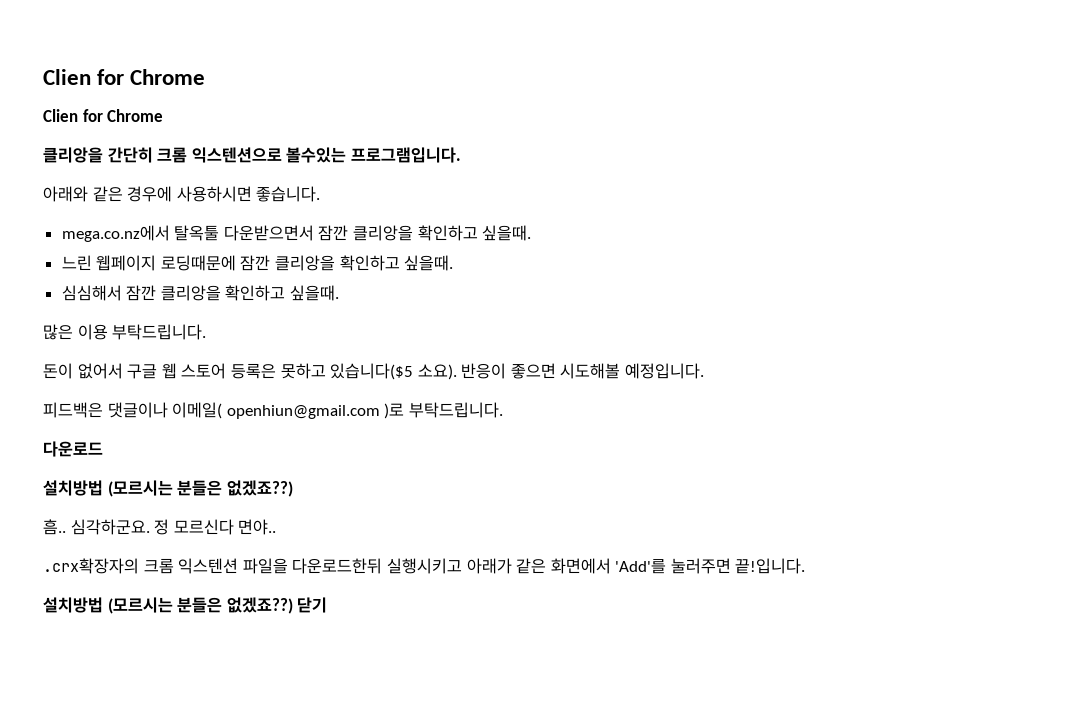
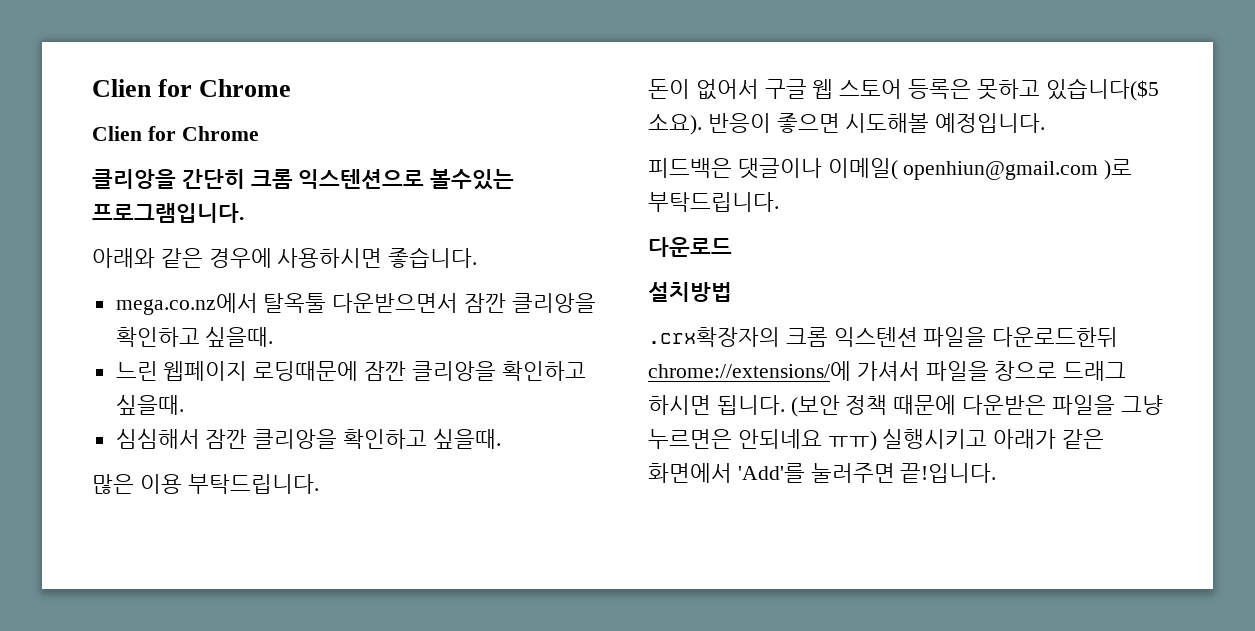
  다운로드
- 설치방법 (모르시는 분들은 없겠죠??)
- 흠.. 심각하군요. 정 모르신다 면야..
+ 설치방법
- .crx확장자의 크롬 익스텐션 파일을 다운로드한뒤 실행시키고 아래가 같은 화면에서 'Add'를 눌러주면 끝!입니다.
+ .crx확장자의 크롬 익스텐션 파일을 다운로드한뒤 chrome://extensions/에 가셔서 파일을 창으로 드래그 하시면 됩니다. (보안 정책 때문에 다운받은 파일을 그냥 누르면은 안되네요 ㅠㅠ) 실행시키고 아래가 같은 화면에서 'Add'를 눌러주면 끝!입니다.
- 설치방법 (모르시는 분들은 없겠죠??) 닫기

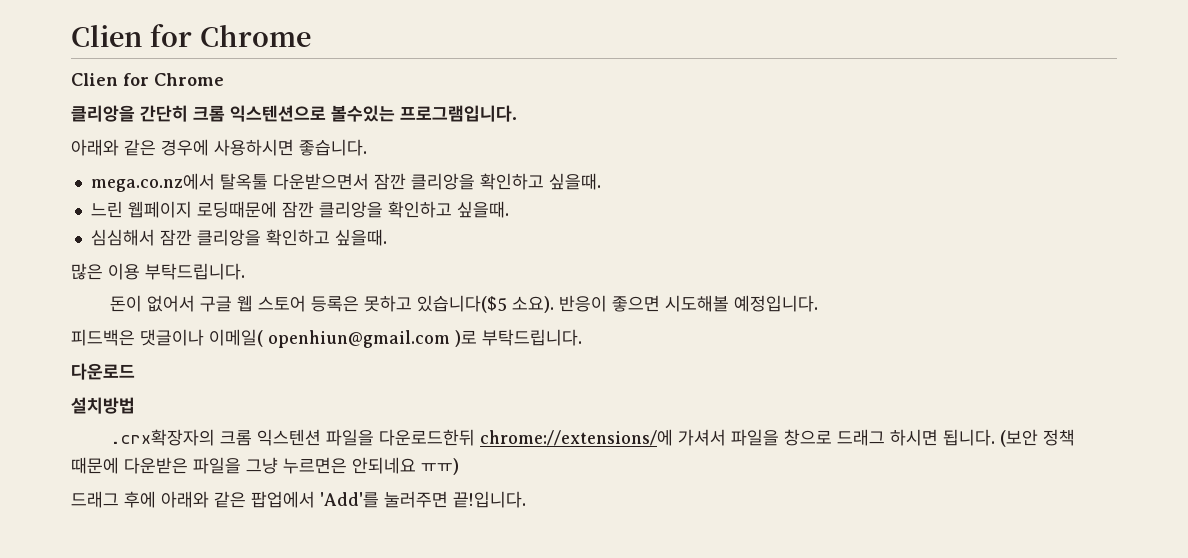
- (보안 정책 때문에 다운받은 파일을 그냥 누르면은 안되네요 ㅠㅠ) 실행시키고 아래가 같은 화면에서 'Add'를 눌러주면 끝!입니다.
+ (보안 정책 때문에 다운받은 파일을 그냥 누르면은 안되네요 ㅠㅠ)
+ 드래그 후에 아래와 같은 팝업에서 'Add'를 눌러주면 끝!입니다.

